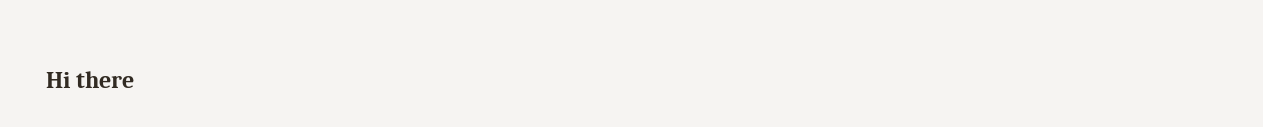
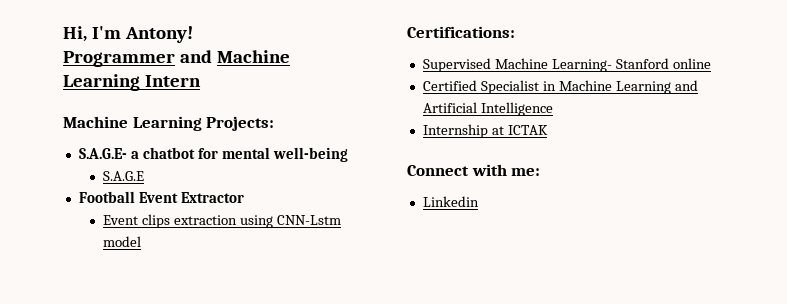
- Hi there
+ Hi, I'm Antony!
+ Programmer and Machine Learning Intern
+ Machine Learning Projects:
+ S.A.G.E- a chatbot for mental well-being
+ S.A.G.E
+ Football Event Extractor
+ Event clips extraction using CNN-Lstm model
+ Certifications:
+ Supervised Machine Learning- Stanford online
+ Certified Specialist in Machine Learning and Artificial Intelligence
+ Internship at ICTAK
+ Connect with me:
+ Linkedin

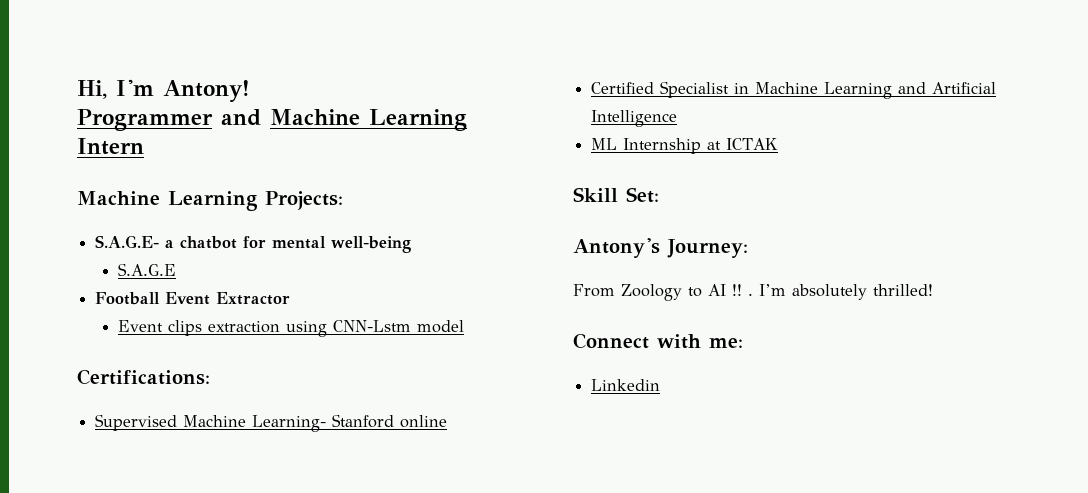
- Internship at ICTAK
+ ML Internship at ICTAK
+ Skill Set:
+ Antony's Journey:
+ From Zoology to AI !! . I’m absolutely thrilled!

